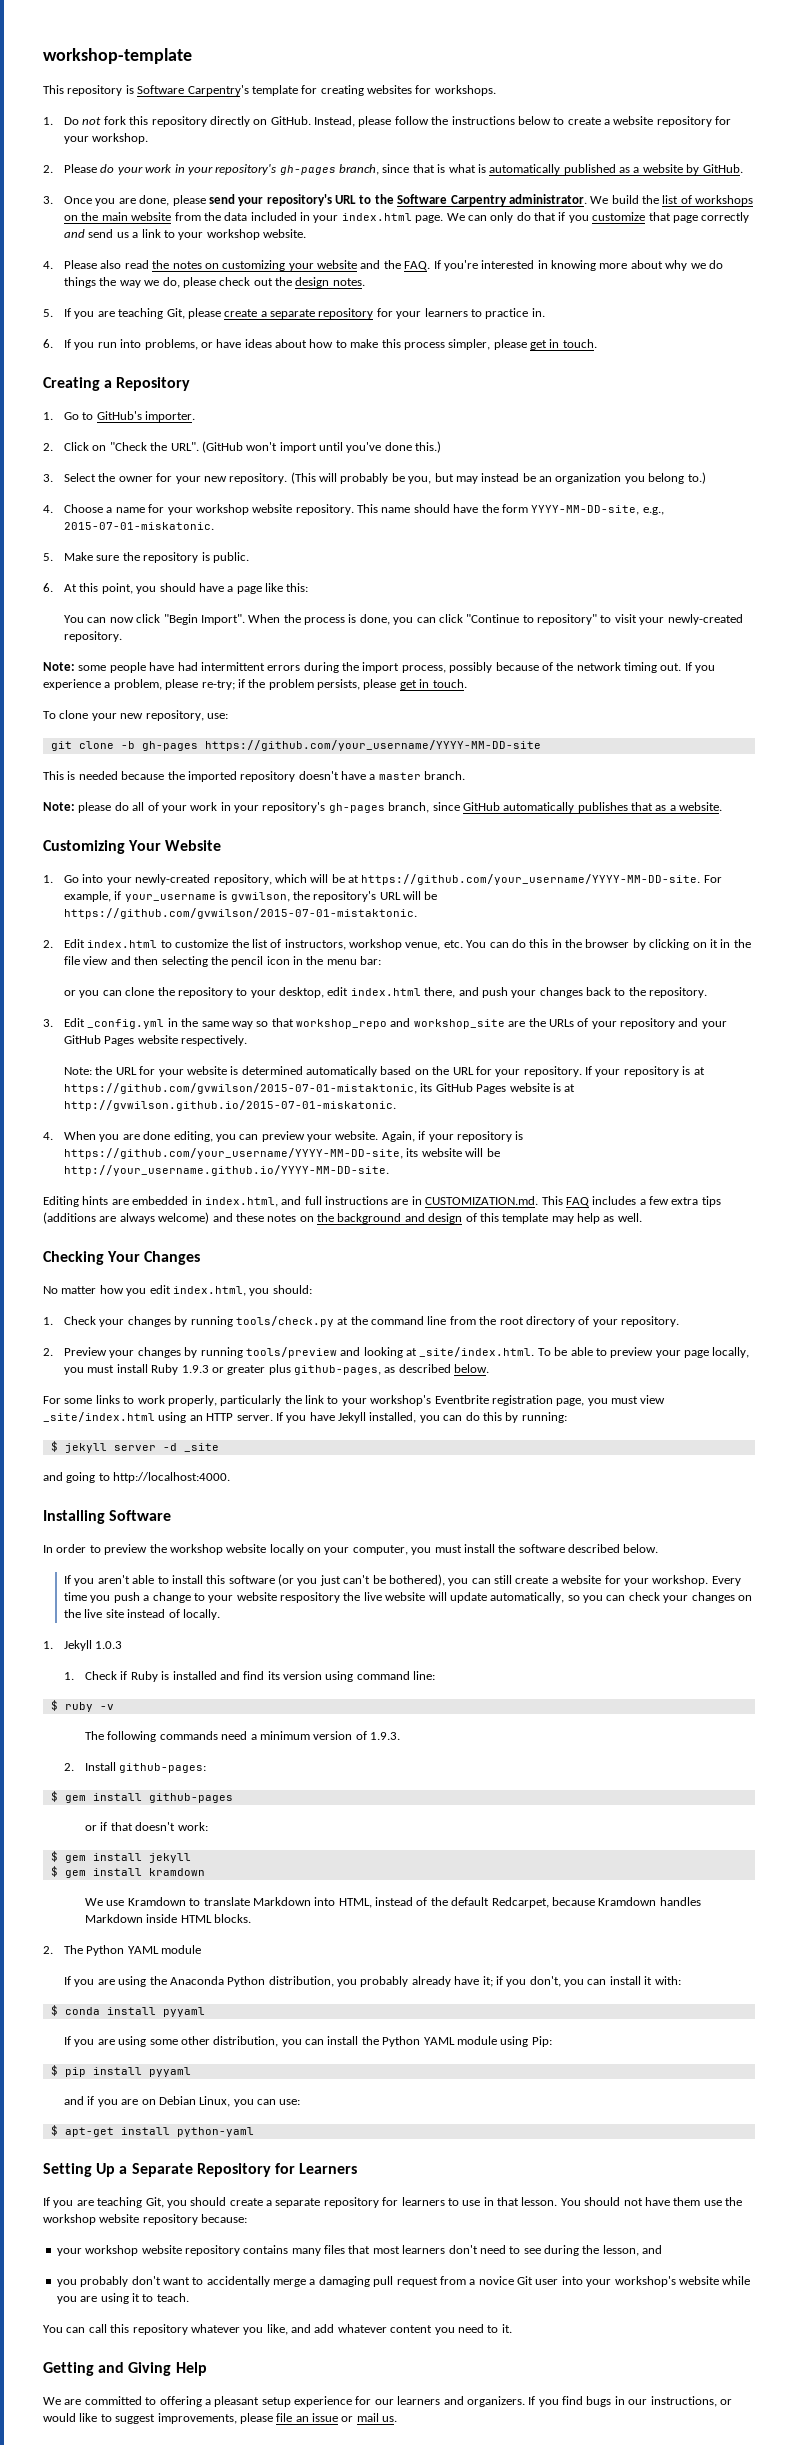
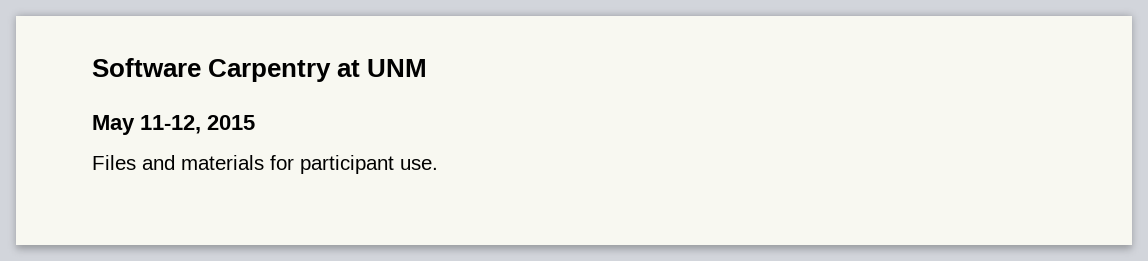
- workshop-template
- This repository is Software Carpentry's template for creating websites for workshops.
- 1. Do not fork this repository directly on GitHub. Instead, please follow the instructions below to create a website repository for your workshop.
- 2. Please do your work in your repository's gh-pages branch, since that is what is automatically published as a website by GitHub.
- 3. Once you are done, please send your repository's URL to the Software Carpentry administrator. We build the list of workshops on the main website from the data included in your index.html page. We can only do that if you customize that page correctly and send us a link to your workshop website.
- 4. Please also read the notes on customizing your website and the FAQ. If you're interested in knowing more about why we do things the way we do, please check out the design notes.
- 5. If you are teaching Git, please create a separate repository for your learners to practice in.
- 6. If you run into problems, or have ideas about how to make this process simpler, please get in touch.
- Creating a Repository
- 1. Go to GitHub's importer.
- 2. Click on "Check the URL". (GitHub won't import until you've done this.)
- 3. Select the owner for your new repository. (This will probably be you, but may instead be an organization you belong to.)
- 4. Choose a name for your workshop website repository. This name should have the form YYYY-MM-DD-site, e.g., 2015-07-01-miskatonic.
- 5. Make sure the repository is public.
- 6. At this point, you should have a page like this:
- You can now click "Begin Import". When the process is done, you can click "Continue to repository" to visit your newly-created repository.
- Note: some people have had intermittent errors during the import process, possibly because of the network timing out. If you experience a problem, please re-try; if the problem persists, please get in touch.
- To clone your new repository, use:
- git clone -b gh-pages https://github.com/your_username/YYYY-MM-DD-site
- This is needed because the imported repository doesn't have a master branch.
- Note: please do all of your work in your repository's gh-pages branch, since GitHub automatically publishes that as a website.
- Customizing Your Website
- 1. Go into your newly-created repository, which will be at https://github.com/your_username/YYYY-MM-DD-site. For example, if your_username is gvwilson, the repository's URL will be https://github.com/gvwilson/2015-07-01-mistaktonic.
- 2. Edit index.html to customize the list of instructors, workshop venue, etc. You can do this in the browser by clicking on it in the file view and then selecting the pencil icon in the menu bar:
- or you can clone the repository to your desktop, edit index.html there, and push your changes back to the repository.
- 3. Edit _config.yml in the same way so that workshop_repo and workshop_site are the URLs of your repository and your GitHub Pages website respectively.
- Note: the URL for your website is determined automatically based on the URL for your repository. If your repository is at https://github.com/gvwilson/2015-07-01-mistaktonic, its GitHub Pages website is at http://gvwilson.github.io/2015-07-01-miskatonic.
- 4. When you are done editing, you can preview your website. Again, if your repository is https://github.com/your_username/YYYY-MM-DD-site, its website will be http://your_username.github.io/YYYY-MM-DD-site.
- Editing hints are embedded in index.html, and full instructions are in CUSTOMIZATION.md. This FAQ includes a few extra tips (additions are always welcome) and these notes on the background and design of this template may help as well.
- Checking Your Changes
- No matter how you edit index.html, you should:
- 1. Check your changes by running tools/check.py at the command line from the root directory of your repository.
- 2. Preview your changes by running tools/preview and looking at _site/index.html. To be able to preview your page locally, you must install Ruby 1.9.3 or greater plus github-pages, as described below.
- For some links to work properly, particularly the link to your workshop's Eventbrite registration page, you must view _site/index.html using an HTTP server. If you have Jekyll installed, you can do this by running:
- $ jekyll server -d _site
- and going to http://localhost:4000.
- Installing Software
- In order to preview the workshop website locally on your computer, you must install the software described below.
- If you aren't able to install this software (or you just can't be bothered), you can still create a website for your workshop. Every time you push a change to your website respository the live website will update automatically, so you can check your changes on the live site instead of locally.
- 1. Jekyll 1.0.3
- 1. Check if Ruby is installed and find its version using command line:
- $ ruby -v
- The following commands need a minimum version of 1.9.3.
- 2. Install github-pages:
- $ gem install github-pages
- or if that doesn't work:
- $ gem install jekyll
- $ gem install kramdown
- We use Kramdown to translate Markdown into HTML, instead of the default Redcarpet, because Kramdown handles Markdown inside HTML blocks.
- 2. The Python YAML module
- If you are using the Anaconda Python distribution, you probably already have it; if you don't, you can install it with:
- $ conda install pyyaml
- If you are using some other distribution, you can install the Python YAML module using Pip:
- $ pip install pyyaml
- and if you are on Debian Linux, you can use:
- $ apt-get install python-yaml
- Setting Up a Separate Repository for Learners
- If you are teaching Git, you should create a separate repository for learners to use in that lesson. You should not have them use the workshop website repository because:
- your workshop website repository contains many files that most learners don't need to see during the lesson, and
- you probably don't want to accidentally merge a damaging pull request from a novice Git user into your workshop's website while you are using it to teach.
- You can call this repository whatever you like, and add whatever content you need to it.
- Getting and Giving Help
- We are committed to offering a pleasant setup experience for our learners and organizers. If you find bugs in our instructions, or would like to suggest improvements, please file an issue or mail us.
+ Software Carpentry at UNM
+ May 11-12, 2015
+ Files and materials for participant use.

